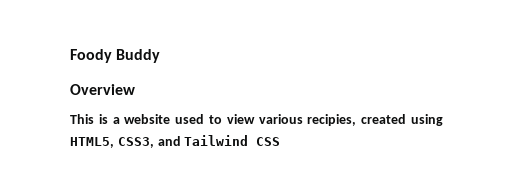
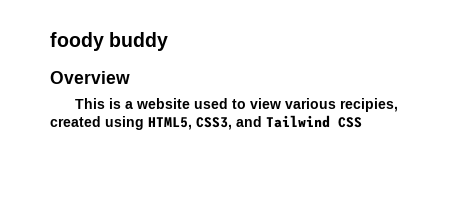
- Foody Buddy
+ foody buddy

